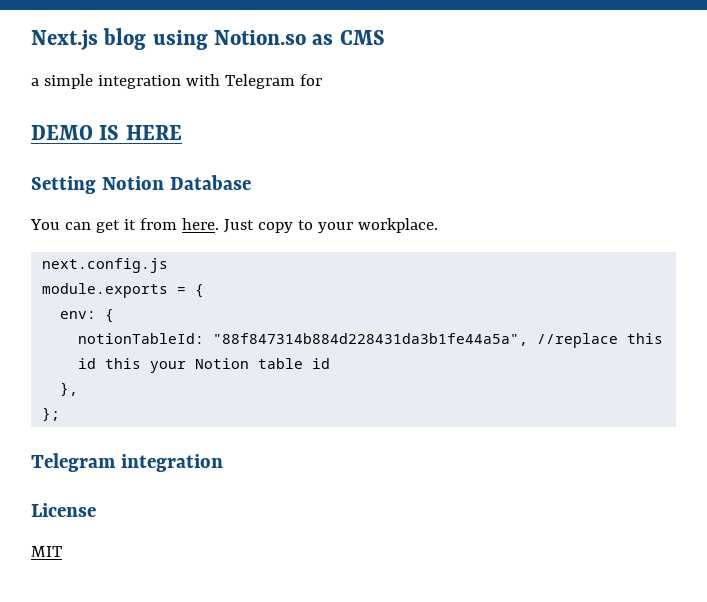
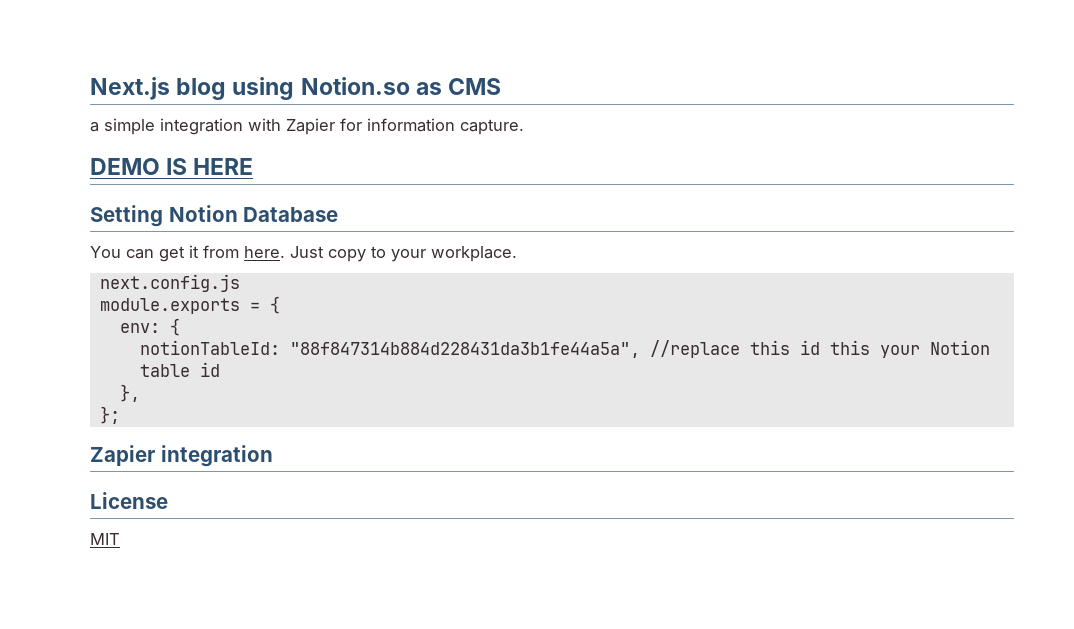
- a simple integration with Telegram for
+ a simple integration with Zapier for information capture.
- Telegram integration
+ Zapier integration

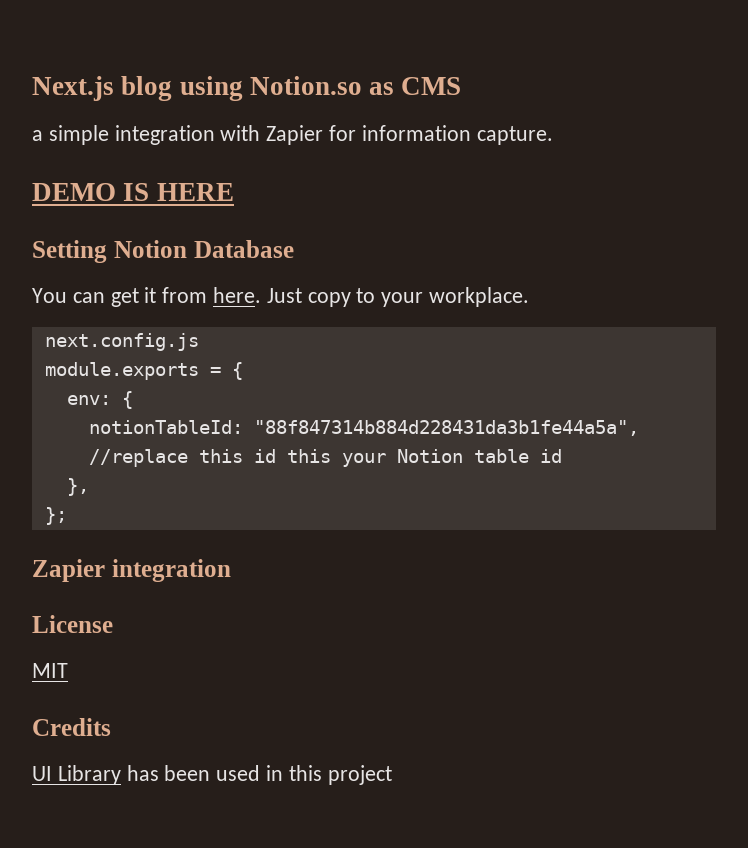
+ Credits
+ UI Library has been used in this project

